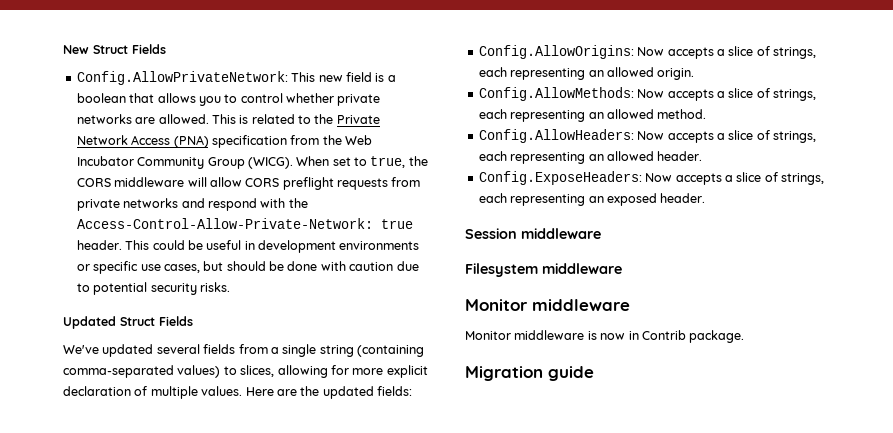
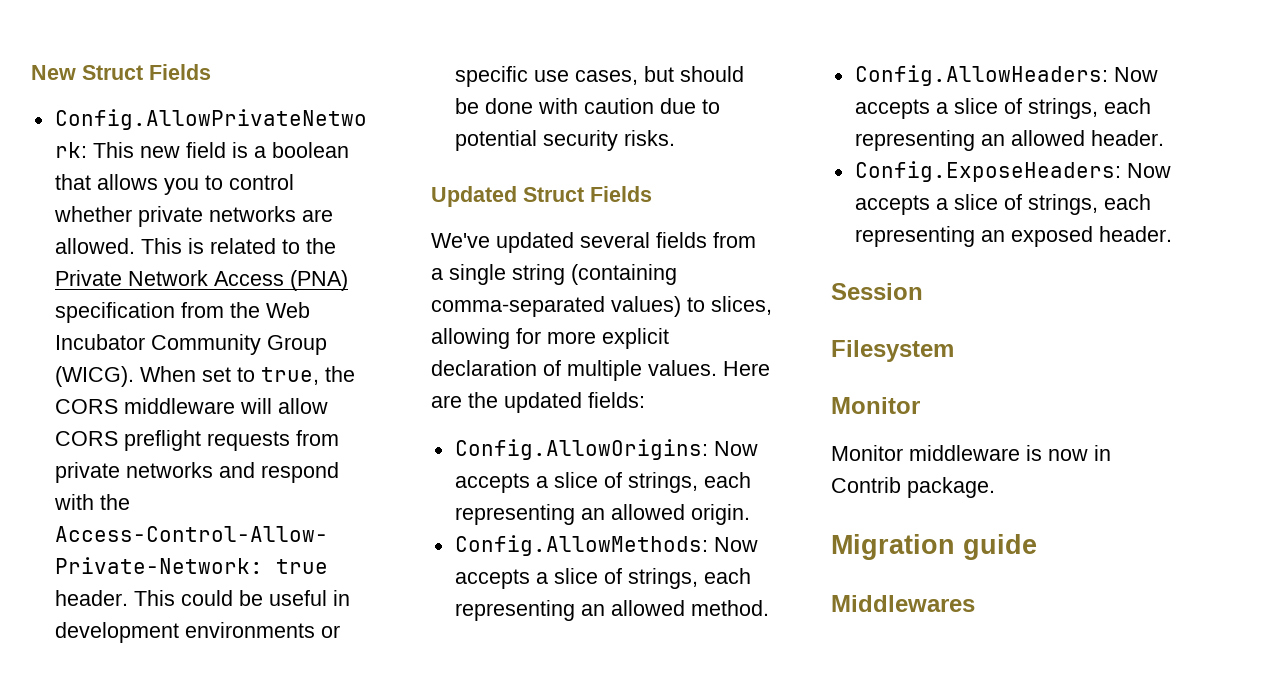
- Session middleware
+ Session
- Filesystem middleware
- Monitor middleware
+ Filesystem
+ Monitor
+ Middlewares

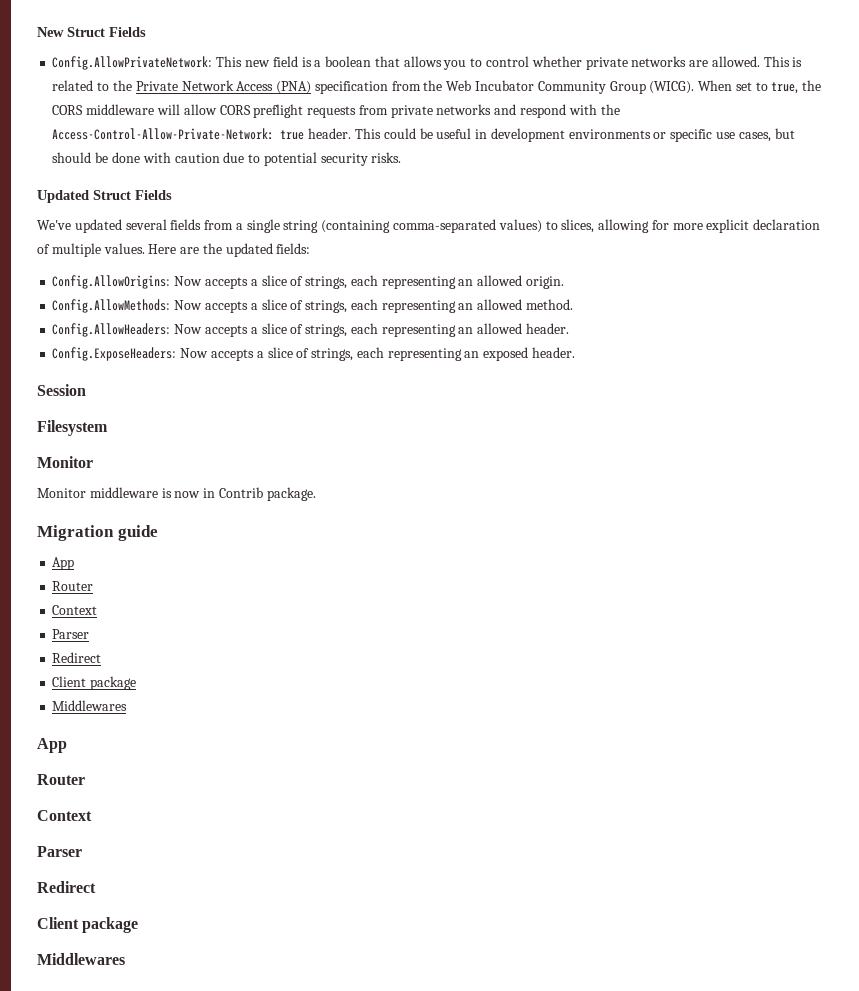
  Migration guide
+ App
+ Router
+ Context
+ Parser
+ Redirect
+ Client package
+ Middlewares
+ App
+ Router
+ Context
+ Parser
+ Redirect
+ Client package

